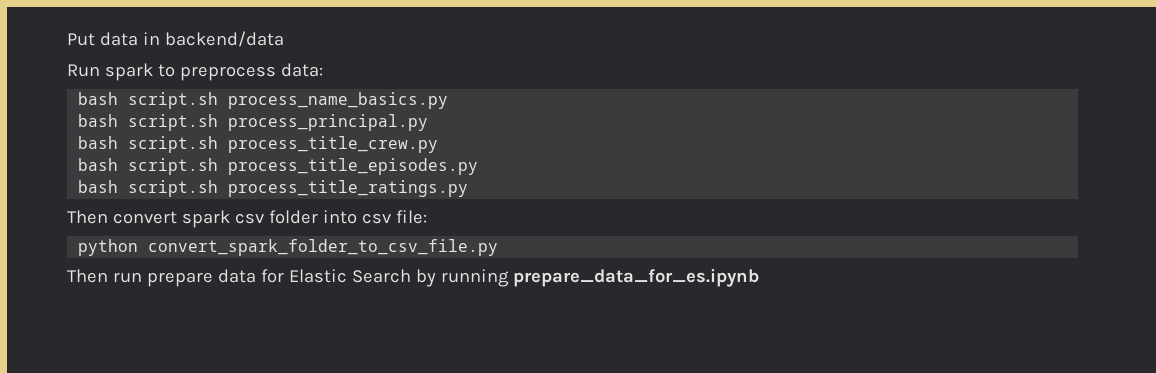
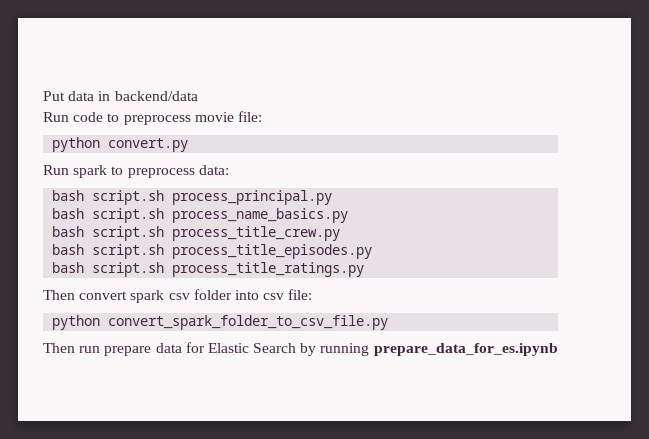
+ Run code to preprocess movie file:
+ python convert.py
+ bash script.sh process_principal.py
  bash script.sh process_name_basics.py
- bash script.sh process_principal.py

